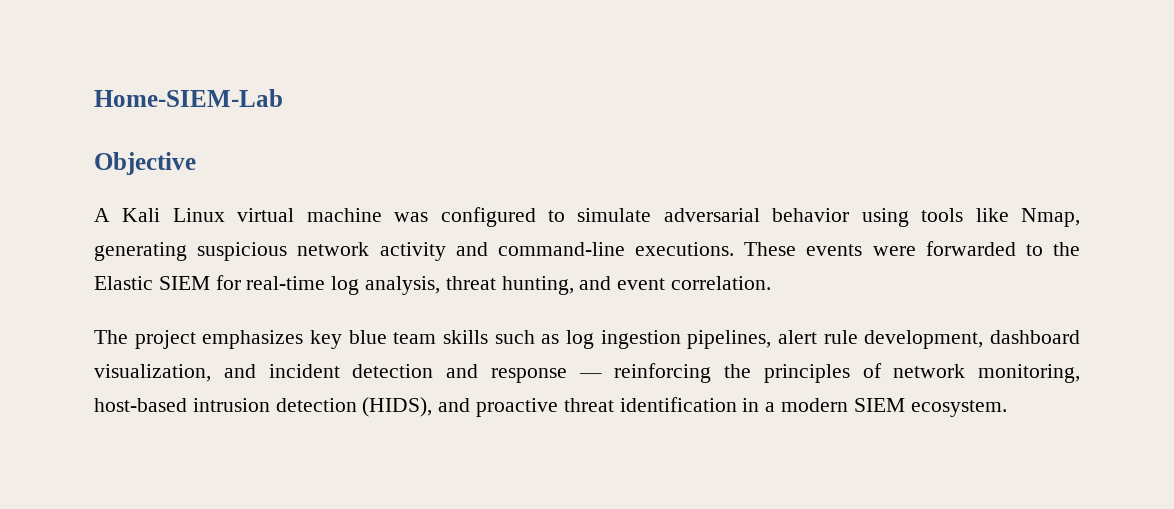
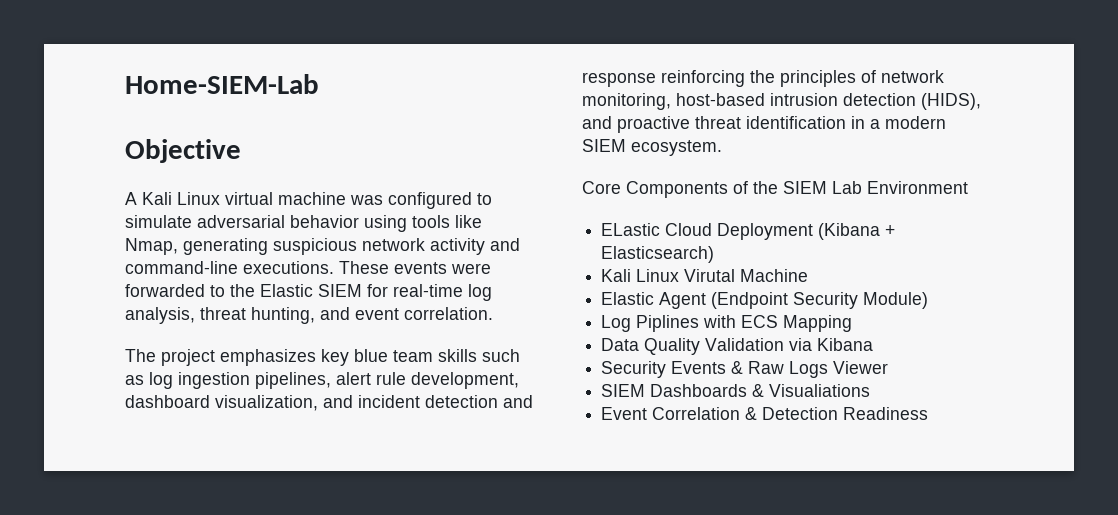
- The project emphasizes key blue team skills such as log ingestion pipelines, alert rule development, dashboard visualization, and incident detection and response — reinforcing the principles of network monitoring, host-based intrusion detection (HIDS), and proactive threat identification in a modern SIEM ecosystem.
+ The project emphasizes key blue team skills such as log ingestion pipelines, alert rule development, dashboard visualization, and incident detection and response reinforcing the principles of network monitoring, host-based intrusion detection (HIDS), and proactive threat identification in a modern SIEM ecosystem.
+ Core Components of the SIEM Lab Environment
+ ELastic Cloud Deployment (Kibana + Elasticsearch)
+ Kali Linux Virutal Machine
+ Elastic Agent (Endpoint Security Module)
+ Log Piplines with ECS Mapping
+ Data Quality Validation via Kibana
+ Security Events & Raw Logs Viewer
+ SIEM Dashboards & Visualiations
+ Event Correlation & Detection Readiness

